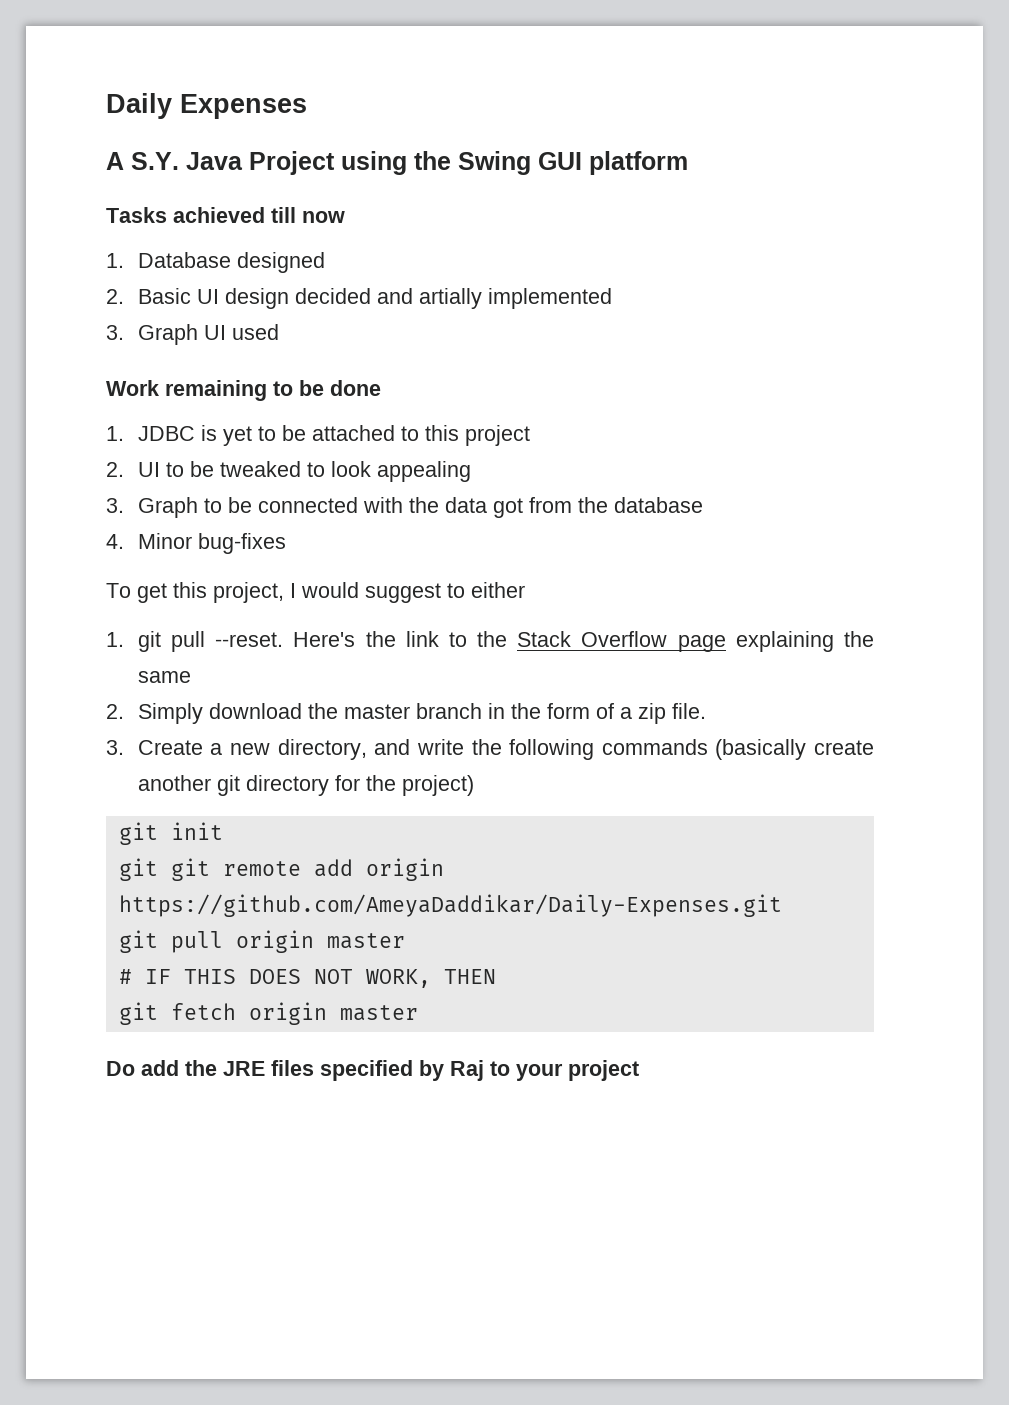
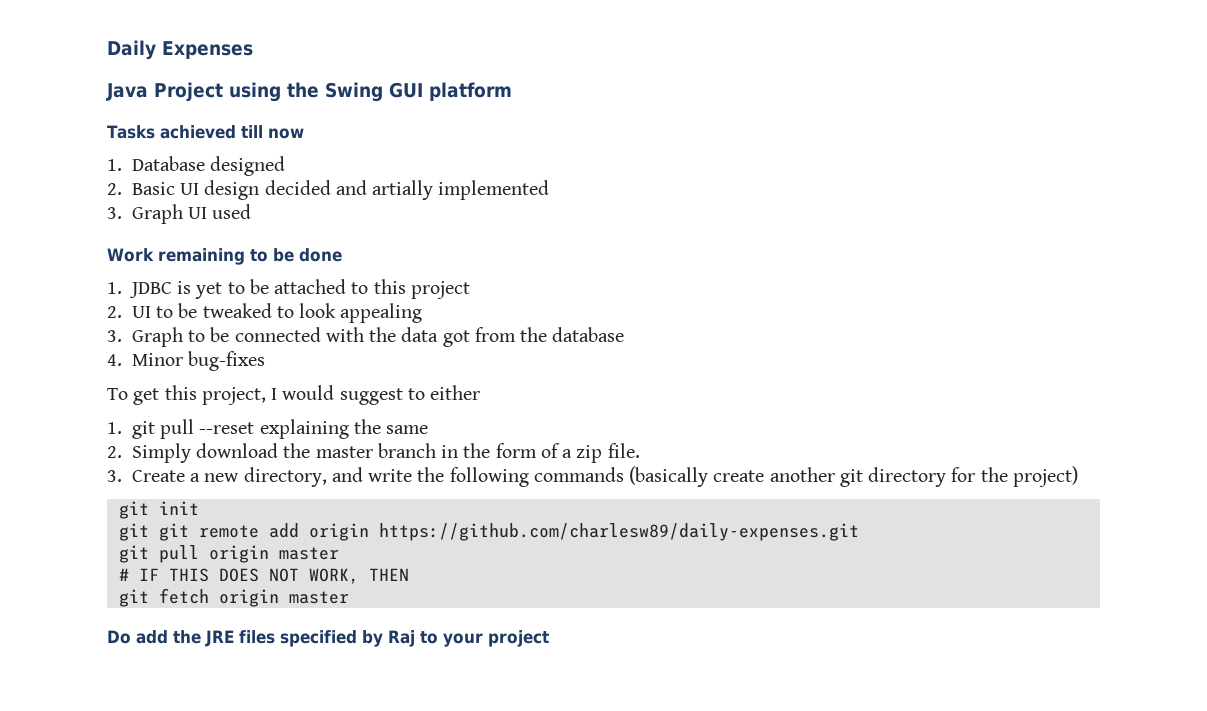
- A S.Y. Java Project using the Swing GUI platform
+ Java Project using the Swing GUI platform
- 1. git pull --reset. Here's the link to the Stack Overflow page explaining the same
+ 1. git pull --reset explaining the same
- git git remote add origin https://github.com/AmeyaDaddikar/Daily-Expenses.git
+ git git remote add origin https://github.com/charlesw89/daily-expenses.git

